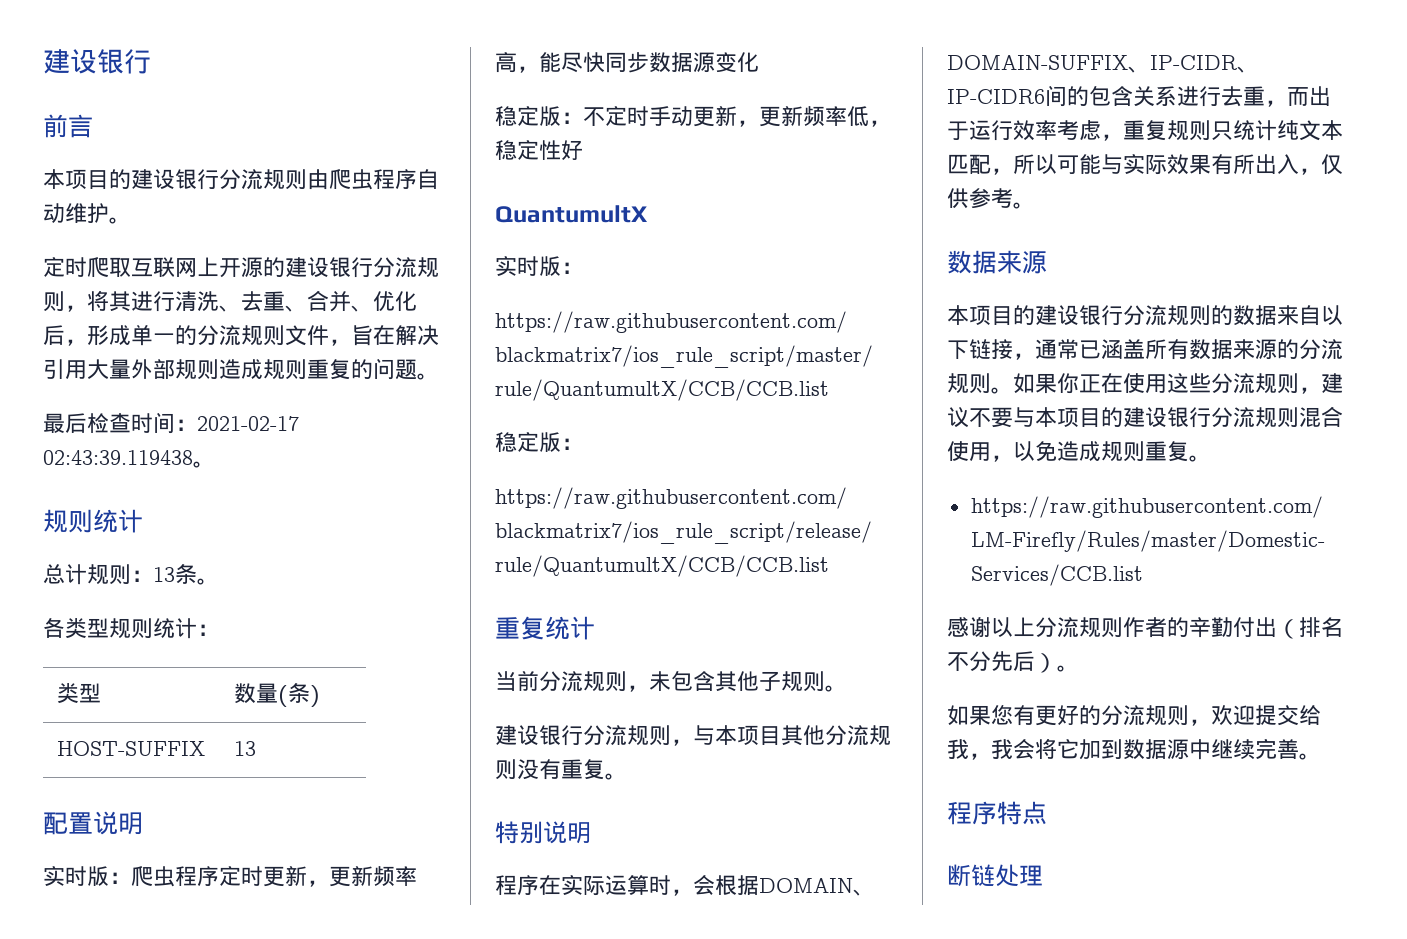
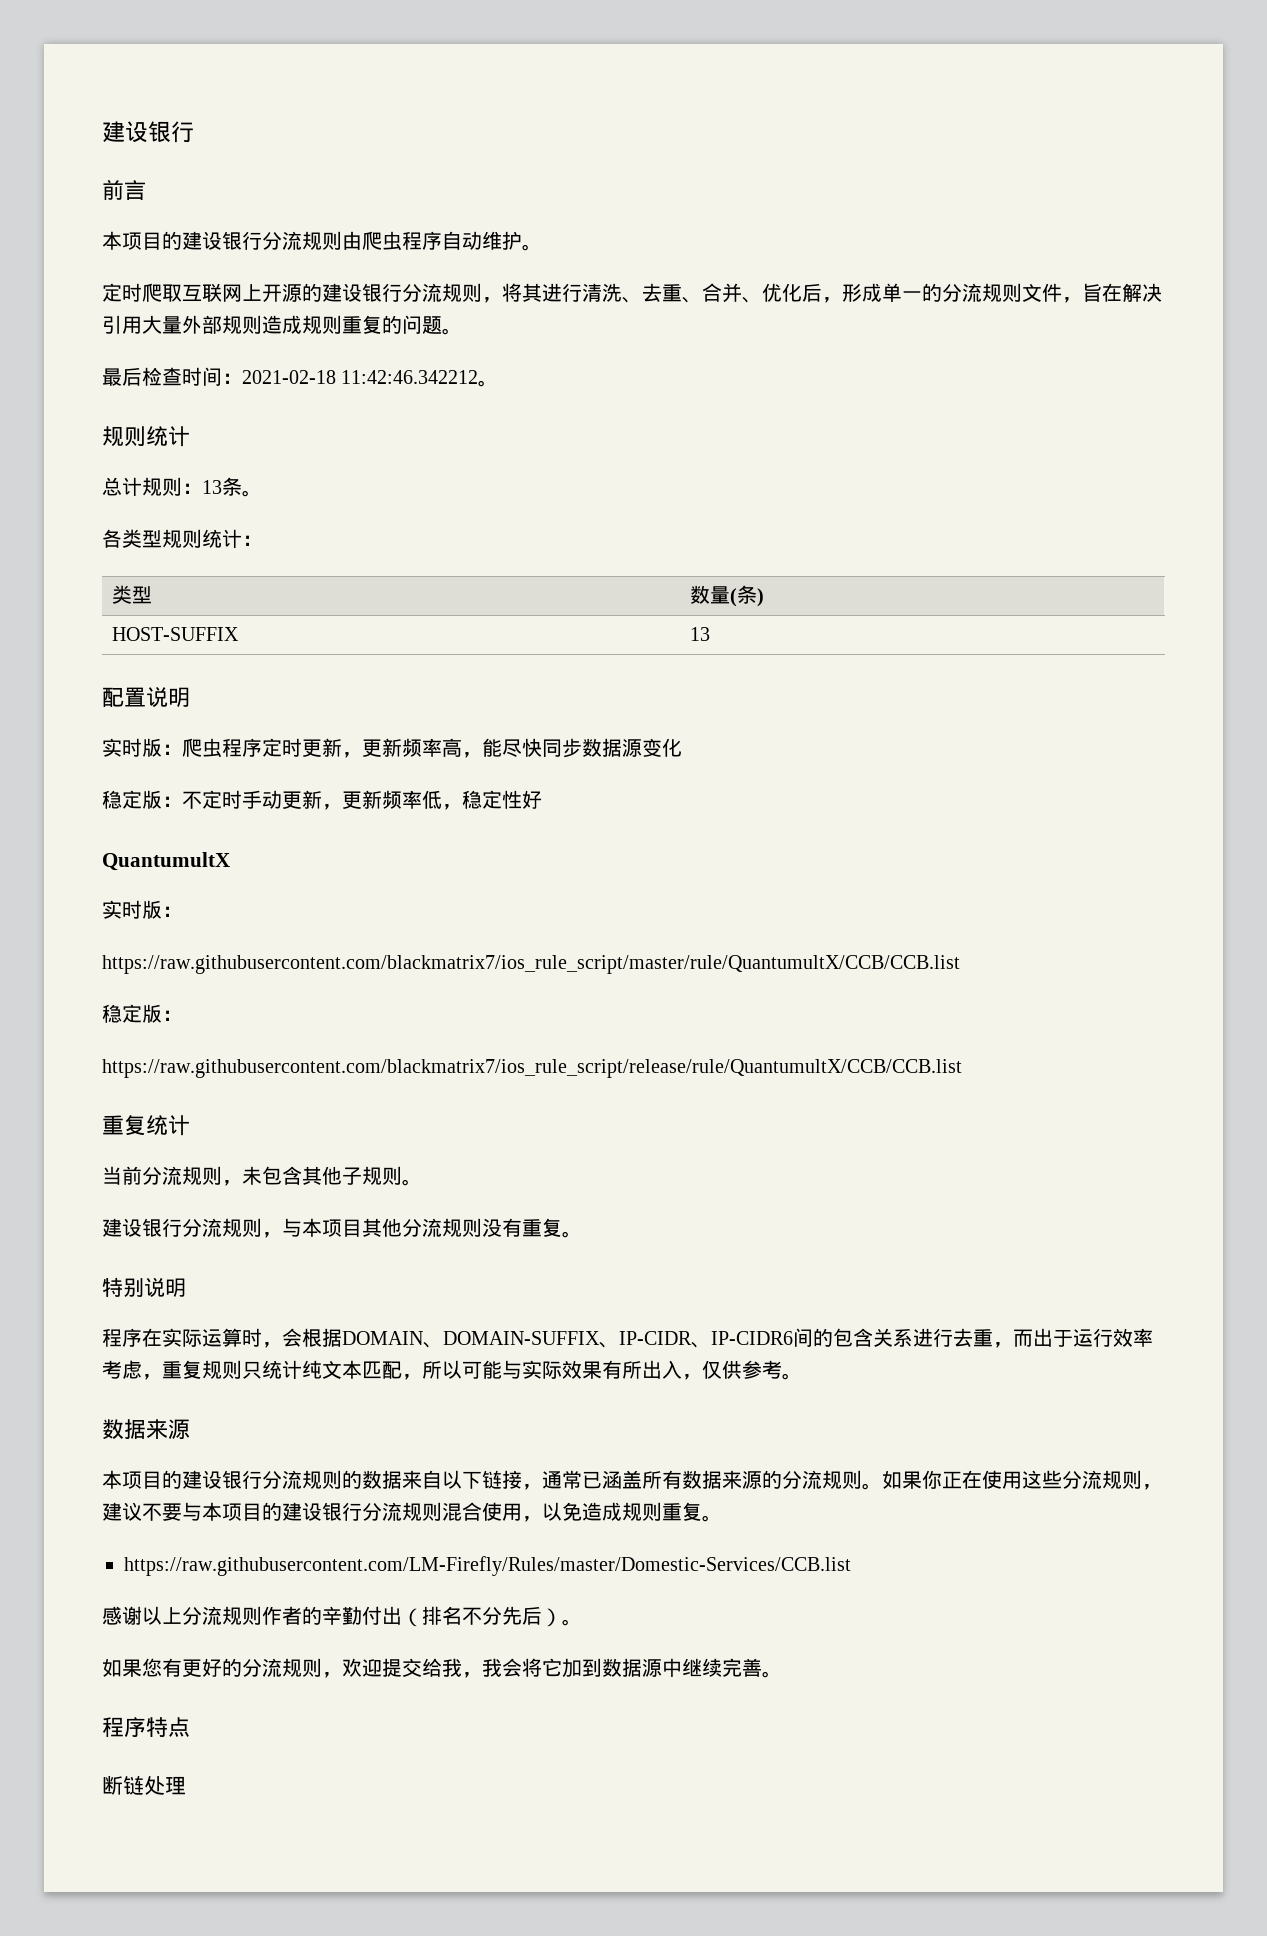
- 最后检查时间：2021-02-17 02:43:39.119438。
+ 最后检查时间：2021-02-18 11:42:46.342212。

